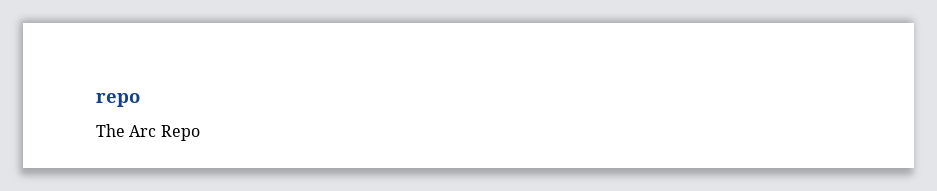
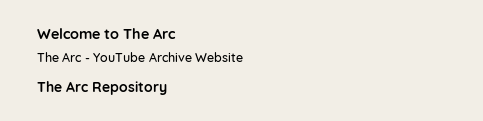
- repo
- The Arc Repo
+ Welcome to The Arc
+ The Arc - YouTube Archive Website
+ The Arc Repository

